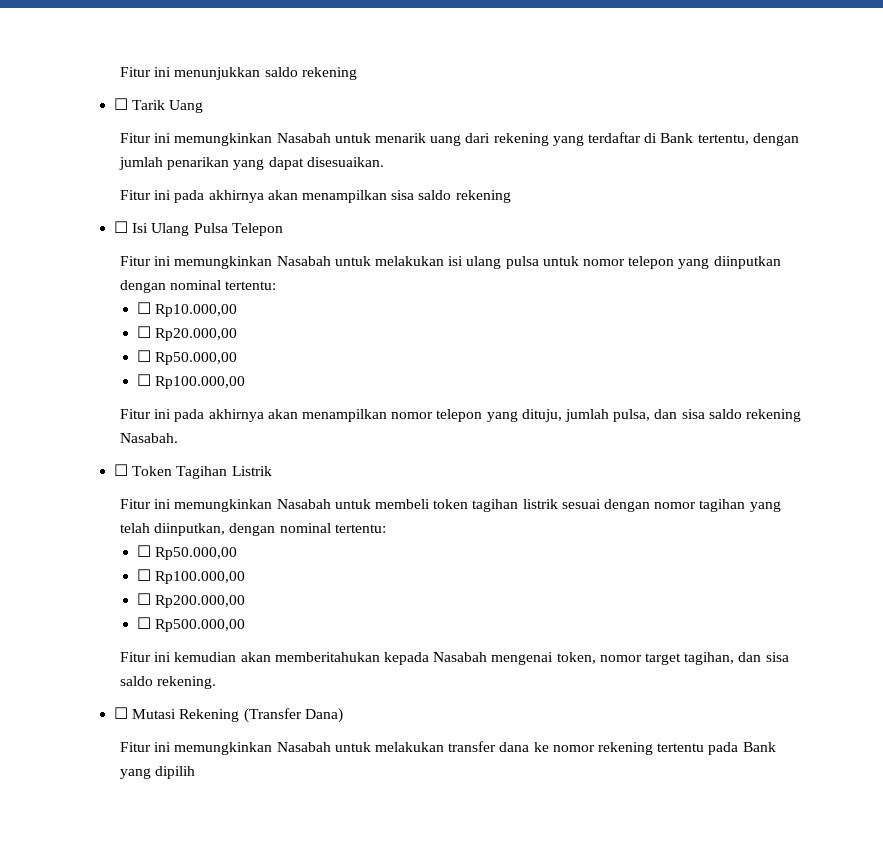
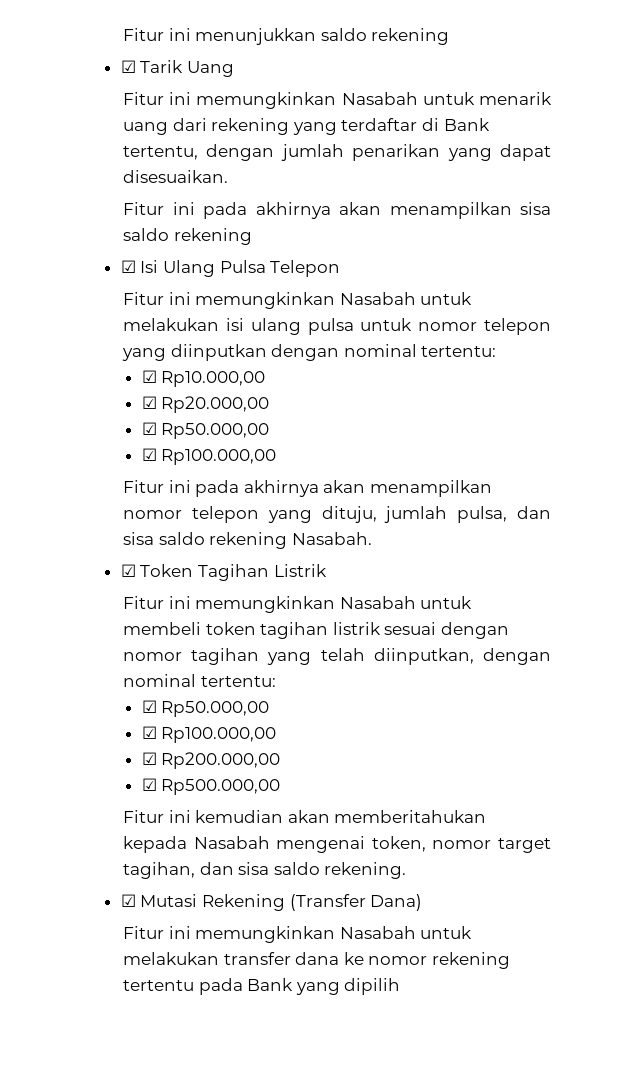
- ☐ Tarik Uang
+ ☑ Tarik Uang
- ☐ Isi Ulang Pulsa Telepon
+ ☑ Isi Ulang Pulsa Telepon
- ☐ Rp10.000,00
+ ☑ Rp10.000,00
- ☐ Rp20.000,00
- ☐ Rp50.000,00
- ☐ Rp100.000,00
+ ☑ Rp20.000,00
+ ☑ Rp50.000,00
+ ☑ Rp100.000,00
- ☐ Token Tagihan Listrik
+ ☑ Token Tagihan Listrik
  Fitur ini memungkinkan Nasabah untuk membeli token tagihan listrik sesuai dengan nomor tagihan yang telah diinputkan, dengan nominal tertentu:
- ☐ Rp50.000,00
- ☐ Rp100.000,00
- ☐ Rp200.000,00
+ ☑ Rp50.000,00
+ ☑ Rp100.000,00
+ ☑ Rp200.000,00
- ☐ Rp500.000,00
+ ☑ Rp500.000,00
- ☐ Mutasi Rekening (Transfer Dana)
+ ☑ Mutasi Rekening (Transfer Dana)

